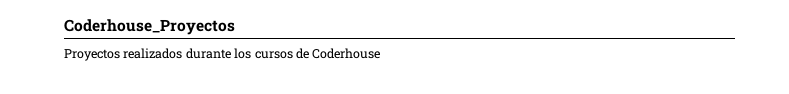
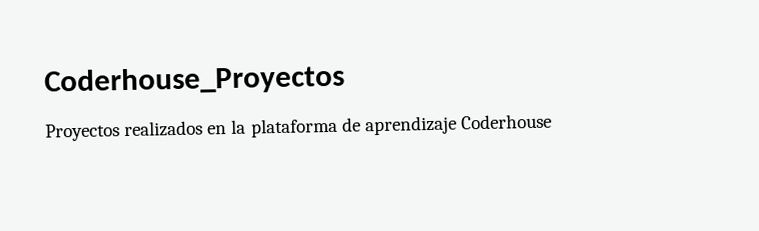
- Proyectos realizados durante los cursos de Coderhouse
+ Proyectos realizados en la plataforma de aprendizaje Coderhouse

